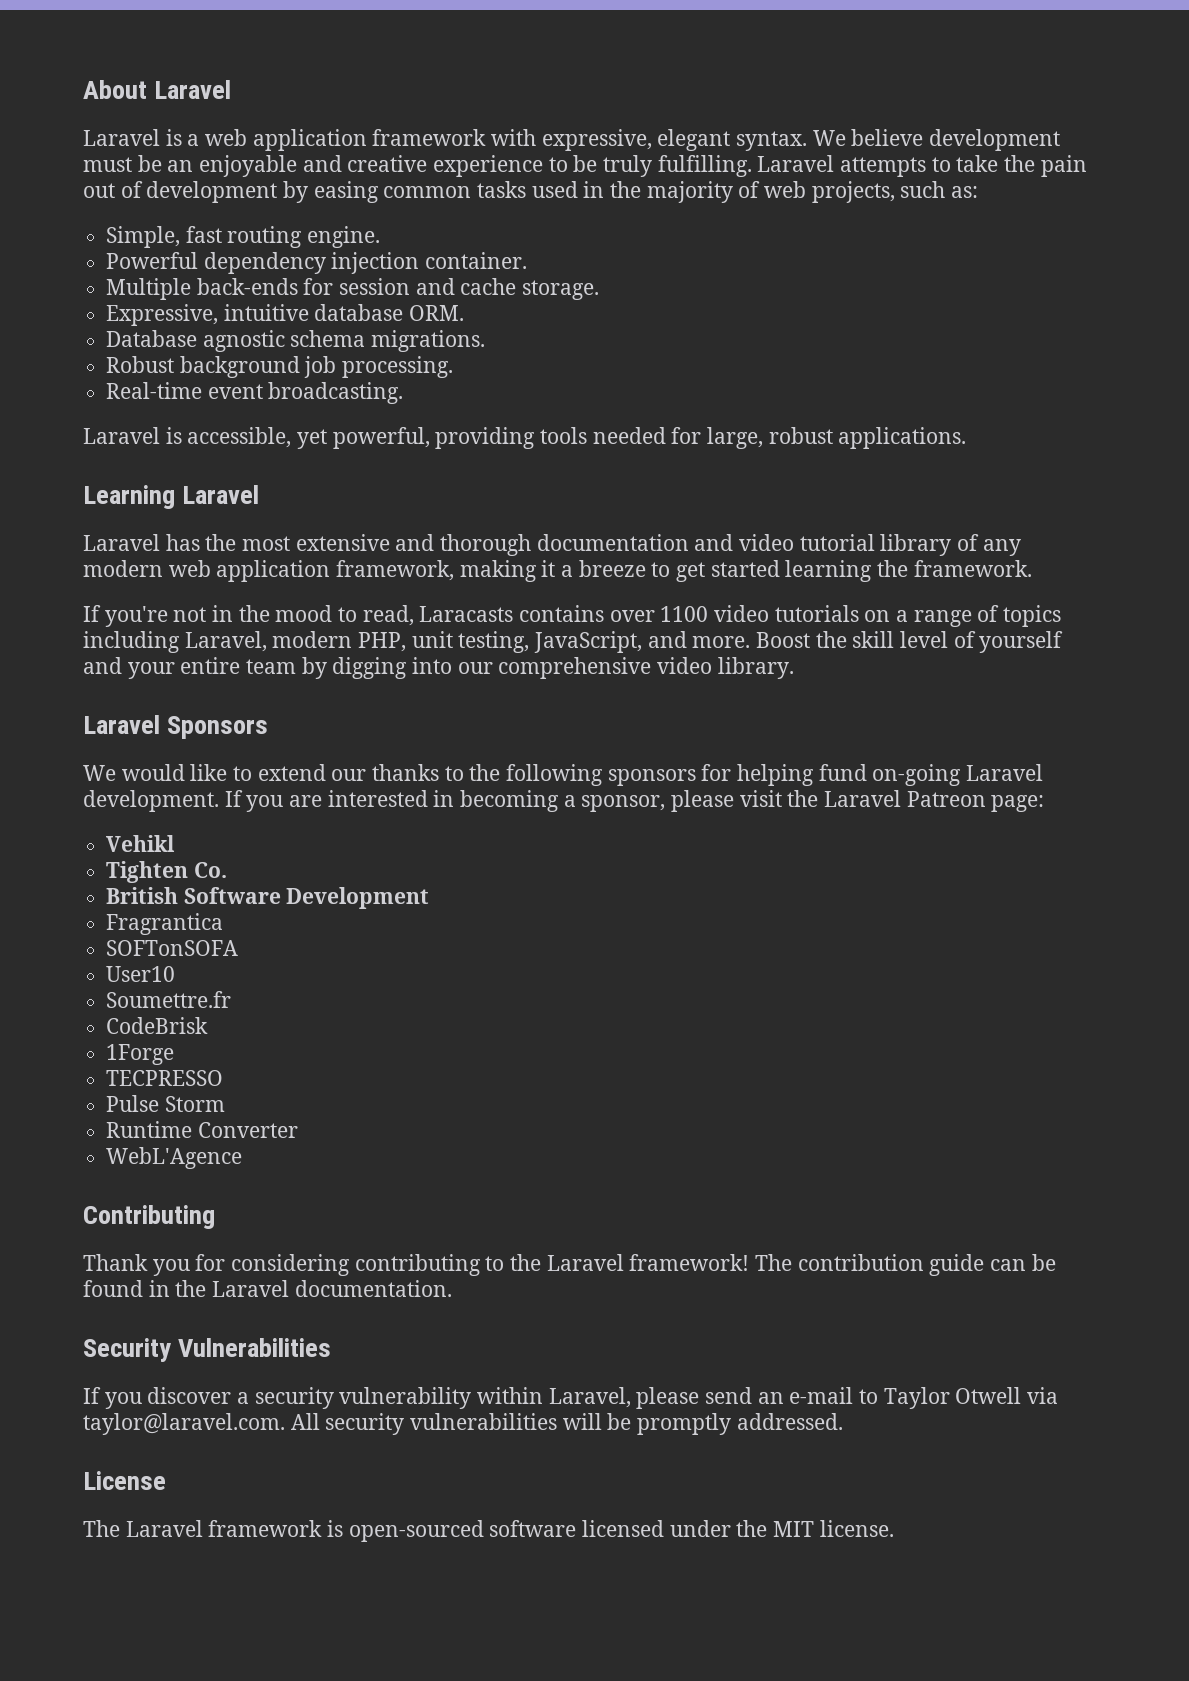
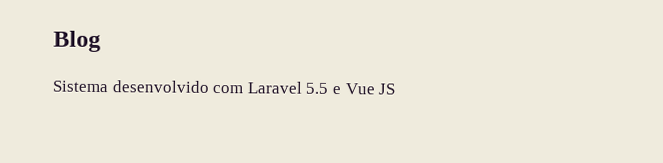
- About Laravel
- Laravel is a web application framework with expressive, elegant syntax. We believe development must be an enjoyable and creative experience to be truly fulfilling. Laravel attempts to take the pain out of development by easing common tasks used in the majority of web projects, such as:
- Simple, fast routing engine.
- Powerful dependency injection container.
- Multiple back-ends for session and cache storage.
- Expressive, intuitive database ORM.
- Database agnostic schema migrations.
- Robust background job processing.
- Real-time event broadcasting.
- Laravel is accessible, yet powerful, providing tools needed for large, robust applications.
- Learning Laravel
- Laravel has the most extensive and thorough documentation and video tutorial library of any modern web application framework, making it a breeze to get started learning the framework.
- If you're not in the mood to read, Laracasts contains over 1100 video tutorials on a range of topics including Laravel, modern PHP, unit testing, JavaScript, and more. Boost the skill level of yourself and your entire team by digging into our comprehensive video library.
- Laravel Sponsors
- We would like to extend our thanks to the following sponsors for helping fund on-going Laravel development. If you are interested in becoming a sponsor, please visit the Laravel Patreon page:
- Vehikl
- Tighten Co.
- British Software Development
- Fragrantica
- SOFTonSOFA
- User10
- Soumettre.fr
- CodeBrisk
- 1Forge
- TECPRESSO
- Pulse Storm
- Runtime Converter
- WebL'Agence
- Contributing
- Thank you for considering contributing to the Laravel framework! The contribution guide can be found in the Laravel documentation.
- Security Vulnerabilities
- If you discover a security vulnerability within Laravel, please send an e-mail to Taylor Otwell via taylor@laravel.com. All security vulnerabilities will be promptly addressed.
- License
- The Laravel framework is open-sourced software licensed under the MIT license.
+ Blog
+ Sistema desenvolvido com Laravel 5.5 e Vue JS

